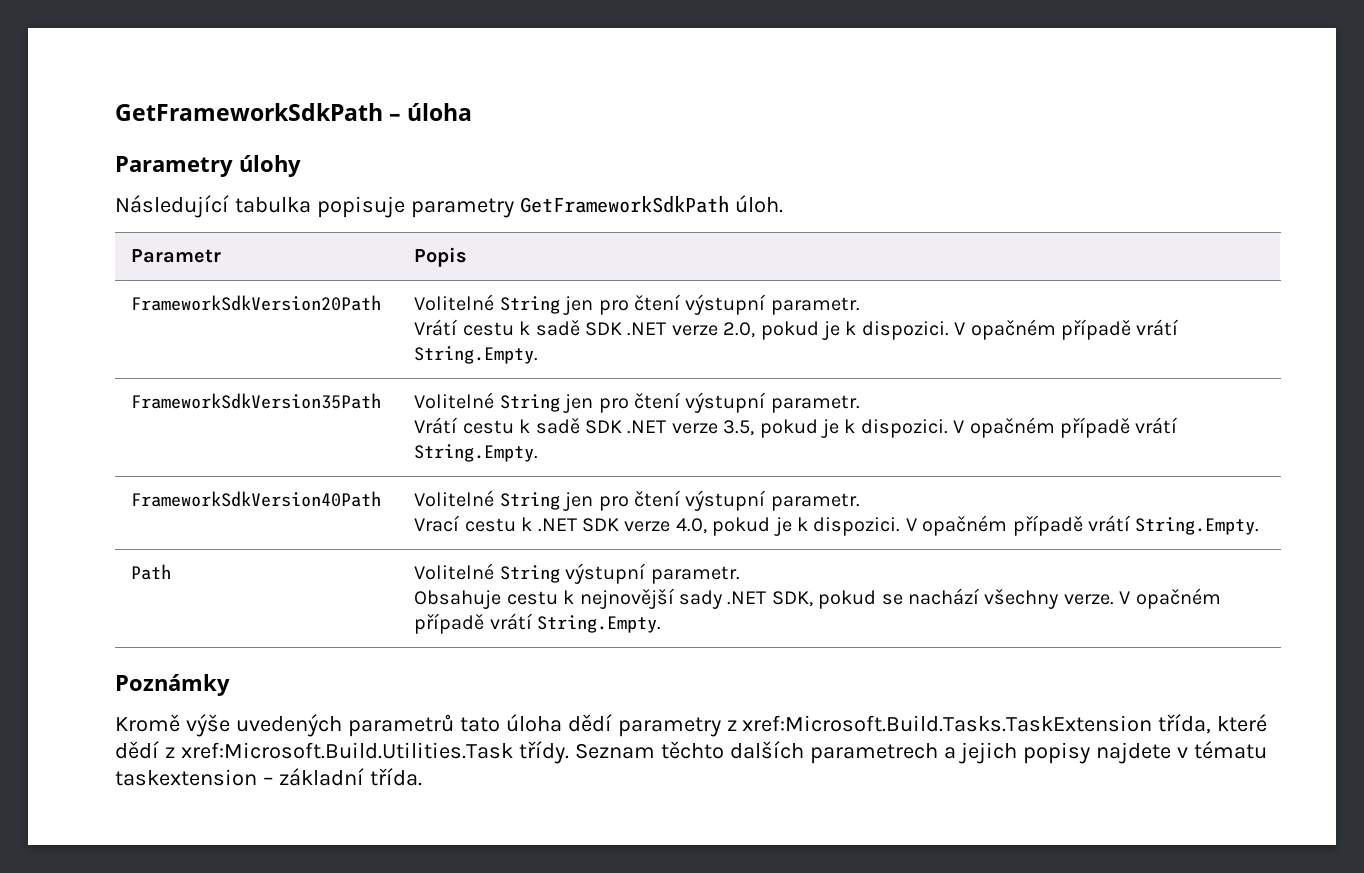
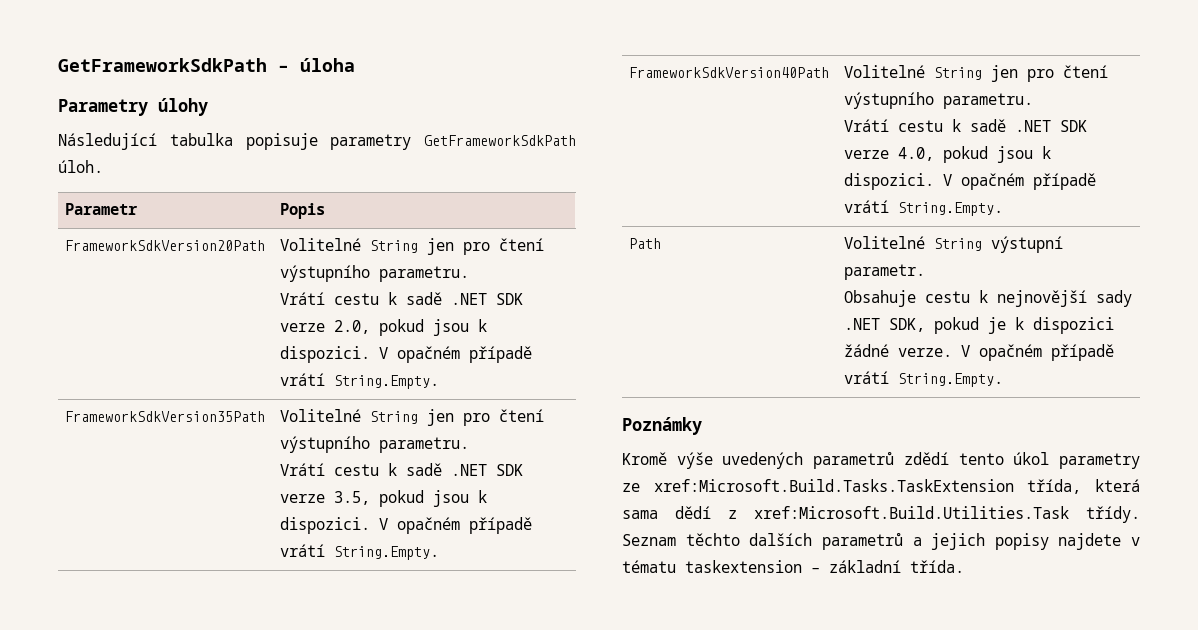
- FrameworkSdkVersion20Path | Volitelné String jen pro čtení výstupní parametr.
- Vrátí cestu k sadě SDK .NET verze 2.0, pokud je k dispozici. V opačném případě vrátí String.Empty.
+ FrameworkSdkVersion20Path | Volitelné String jen pro čtení výstupního parametru.
+ Vrátí cestu k sadě .NET SDK verze 2.0, pokud jsou k dispozici. V opačném případě vrátí String.Empty.
- FrameworkSdkVersion35Path | Volitelné String jen pro čtení výstupní parametr.
- Vrátí cestu k sadě SDK .NET verze 3.5, pokud je k dispozici. V opačném případě vrátí String.Empty.
+ FrameworkSdkVersion35Path | Volitelné String jen pro čtení výstupního parametru.
+ Vrátí cestu k sadě .NET SDK verze 3.5, pokud jsou k dispozici. V opačném případě vrátí String.Empty.
- FrameworkSdkVersion40Path | Volitelné String jen pro čtení výstupní parametr.
- Vrací cestu k .NET SDK verze 4.0, pokud je k dispozici. V opačném případě vrátí String.Empty.
+ FrameworkSdkVersion40Path | Volitelné String jen pro čtení výstupního parametru.
+ Vrátí cestu k sadě .NET SDK verze 4.0, pokud jsou k dispozici. V opačném případě vrátí String.Empty.
  Path | Volitelné String výstupní parametr.
- Obsahuje cestu k nejnovější sady .NET SDK, pokud se nachází všechny verze. V opačném případě vrátí String.Empty.
+ Obsahuje cestu k nejnovější sady .NET SDK, pokud je k dispozici žádné verze. V opačném případě vrátí String.Empty.
- Kromě výše uvedených parametrů tato úloha dědí parametry z xref:Microsoft.Build.Tasks.TaskExtension třída, které dědí z xref:Microsoft.Build.Utilities.Task třídy.
+ Kromě výše uvedených parametrů zdědí tento úkol parametry ze xref:Microsoft.Build.Tasks.TaskExtension třída, která sama dědí z xref:Microsoft.Build.Utilities.Task třídy.
- Seznam těchto dalších parametrech a jejich popisy najdete v tématu taskextension – základní třída.
+ Seznam těchto dalších parametrů a jejich popisy najdete v tématu taskextension – základní třída.

